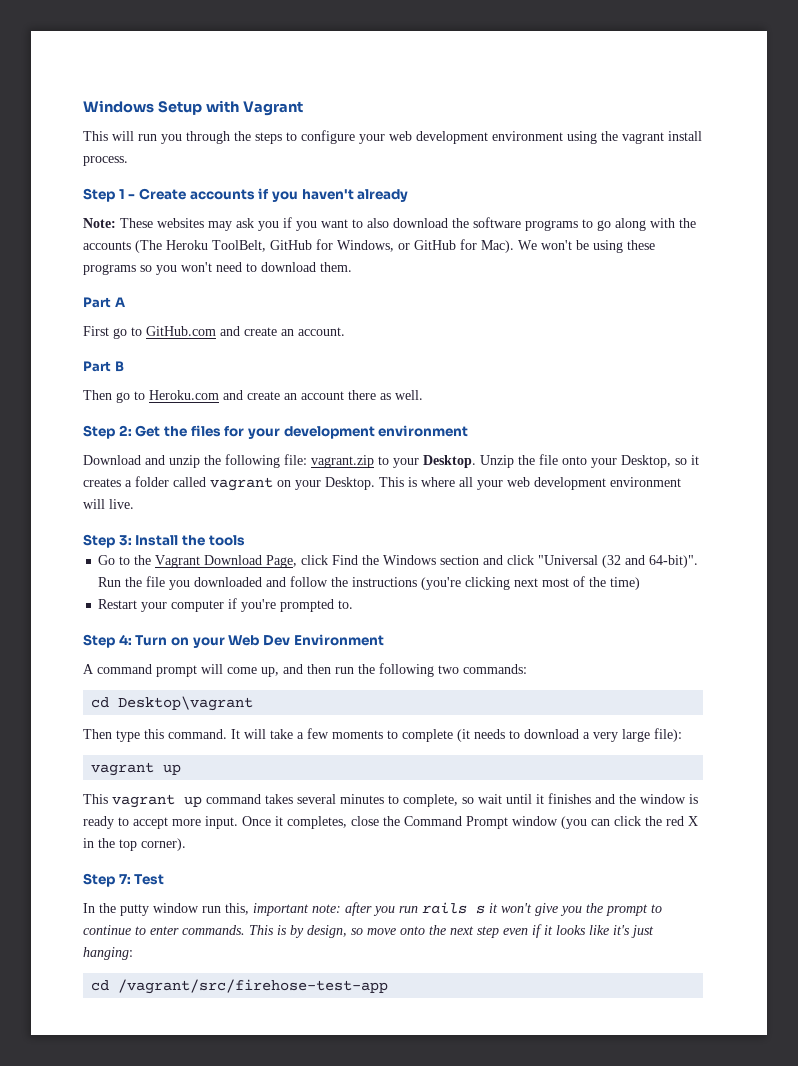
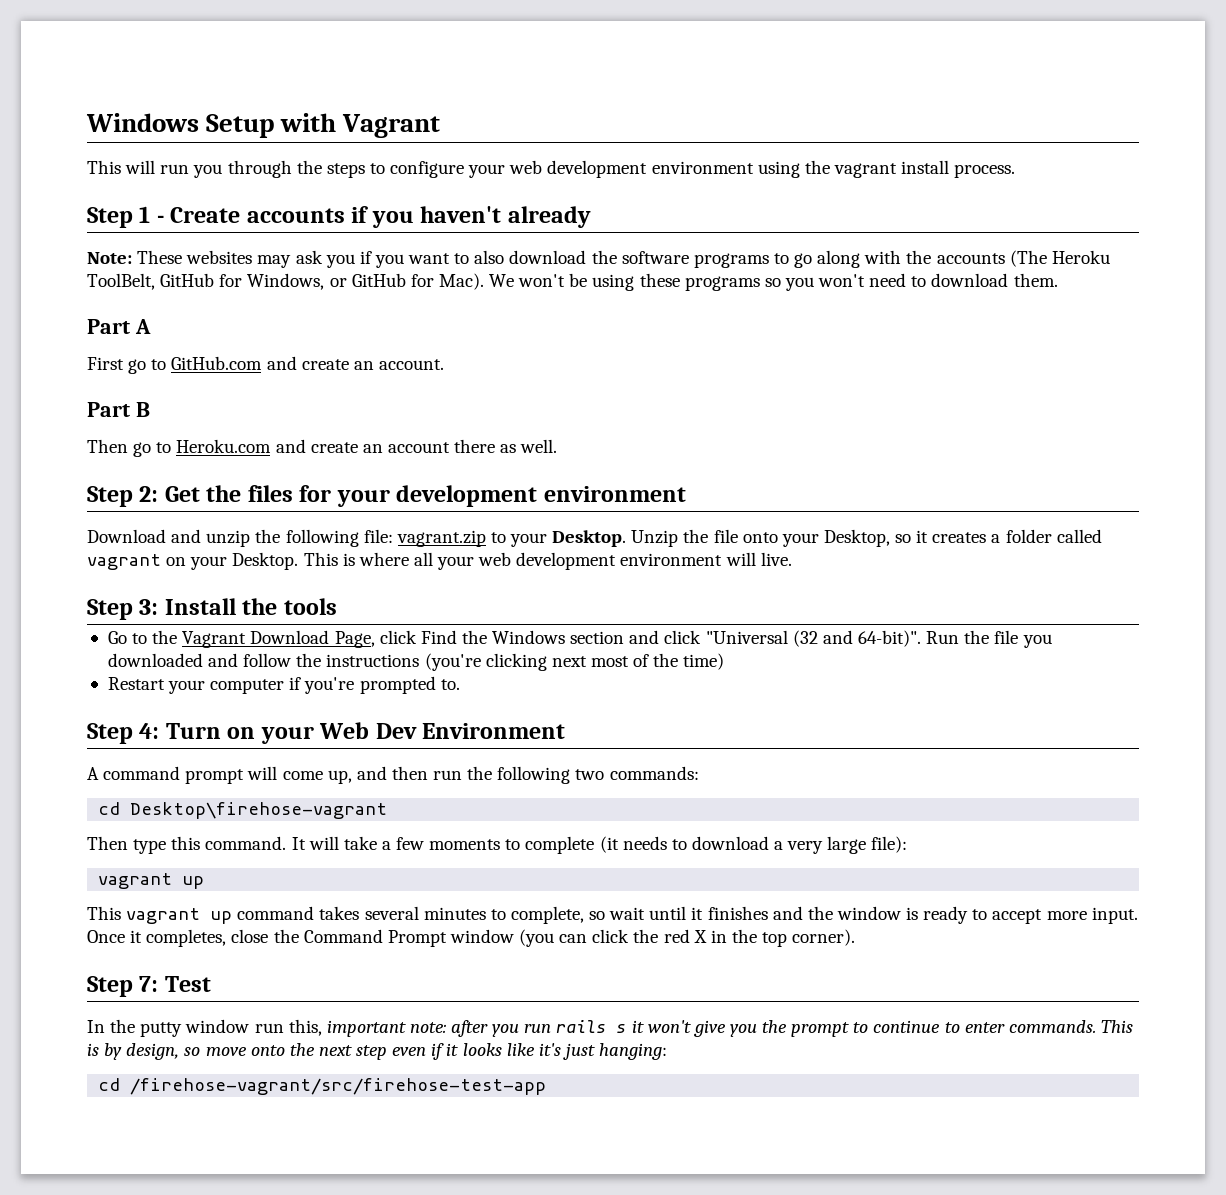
- cd Desktop\vagrant
+ cd Desktop\firehose-vagrant
- cd /vagrant/src/firehose-test-app
+ cd /firehose-vagrant/src/firehose-test-app

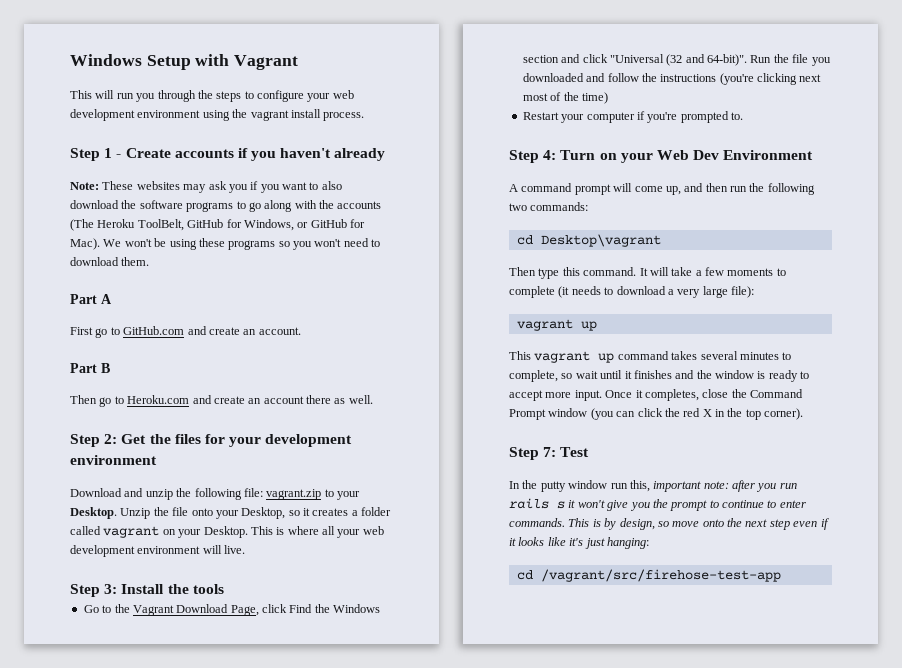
- cd Desktop\firehose-vagrant
+ cd Desktop\vagrant
- cd /firehose-vagrant/src/firehose-test-app
+ cd /vagrant/src/firehose-test-app

